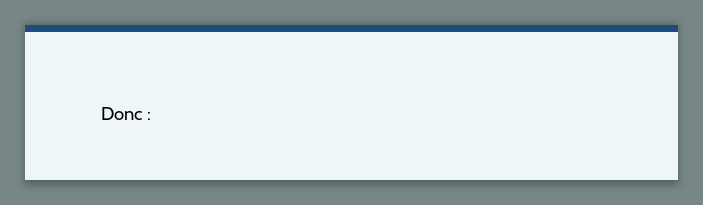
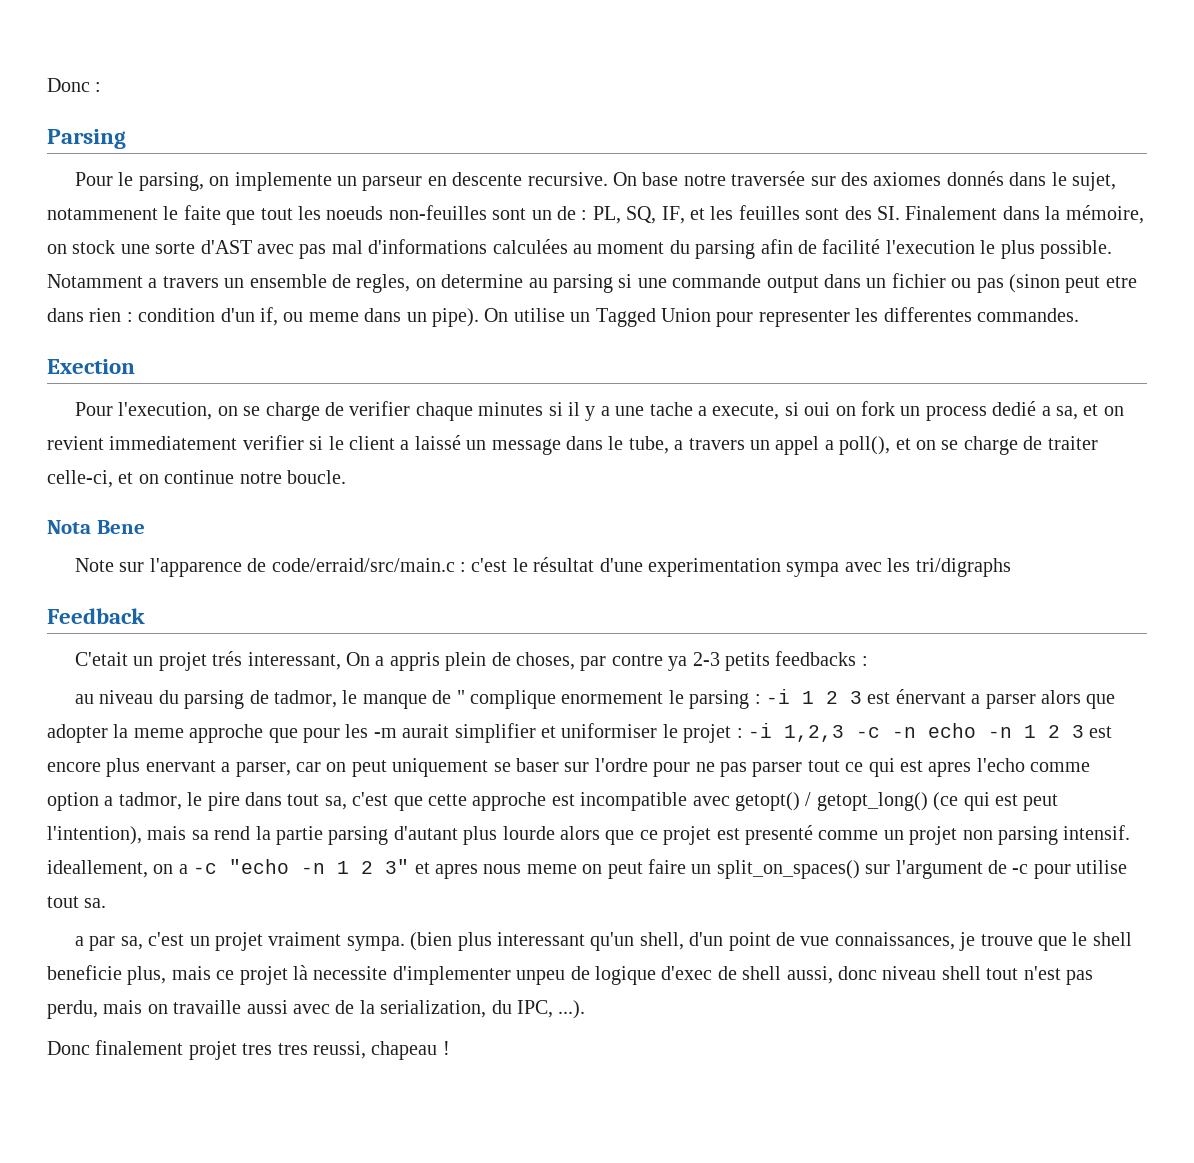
+ Parsing
+ Pour le parsing, on implemente un parseur en descente recursive. On base notre traversée sur des axiomes donnés dans le sujet, notammenent le faite que tout les noeuds non-feuilles sont un de : PL, SQ, IF, et les feuilles sont des SI. Finalement dans la mémoire, on stock une sorte d'AST avec pas mal d'informations calculées au moment du parsing afin de facilité l'execution le plus possible. Notamment a travers un ensemble de regles, on determine au parsing si une commande output dans un fichier ou pas (sinon peut etre dans rien : condition d'un if, ou meme dans un pipe). On utilise un Tagged Union pour representer les differentes commandes.
+ Exection
+ Pour l'execution, on se charge de verifier chaque minutes si il y a une tache a execute, si oui on fork un process dedié a sa, et on revient immediatement verifier si le client a laissé un message dans le tube, a travers un appel a poll(), et on se charge de traiter celle-ci, et on continue notre boucle.
+ Nota Bene
+ Note sur l'apparence de code/erraid/src/main.c : c'est le résultat d'une experimentation sympa avec les tri/digraphs
+ Feedback
+ C'etait un projet trés interessant, On a appris plein de choses, par contre ya 2-3 petits feedbacks :
+ au niveau du parsing de tadmor, le manque de " complique enormement le parsing : -i 1 2 3 est énervant a parser alors que adopter la meme approche que pour les -m aurait simplifier et uniformiser le projet : -i 1,2,3 -c -n echo -n 1 2 3 est encore plus enervant a parser, car on peut uniquement se baser sur l'ordre pour ne pas parser tout ce qui est apres l'echo comme option a tadmor, le pire dans tout sa, c'est que cette approche est incompatible avec getopt() / getopt_long() (ce qui est peut l'intention), mais sa rend la partie parsing d'autant plus lourde alors que ce projet est presenté comme un projet non parsing intensif. ideallement, on a -c "echo -n 1 2 3" et apres nous meme on peut faire un split_on_spaces() sur l'argument de -c pour utilise tout sa.
+ a par sa, c'est un projet vraiment sympa. (bien plus interessant qu'un shell, d'un point de vue connaissances, je trouve que le shell beneficie plus, mais ce projet là necessite d'implementer unpeu de logique d'exec de shell aussi, donc niveau shell tout n'est pas perdu, mais on travaille aussi avec de la serialization, du IPC, ...).
+ Donc finalement projet tres tres reussi, chapeau !

